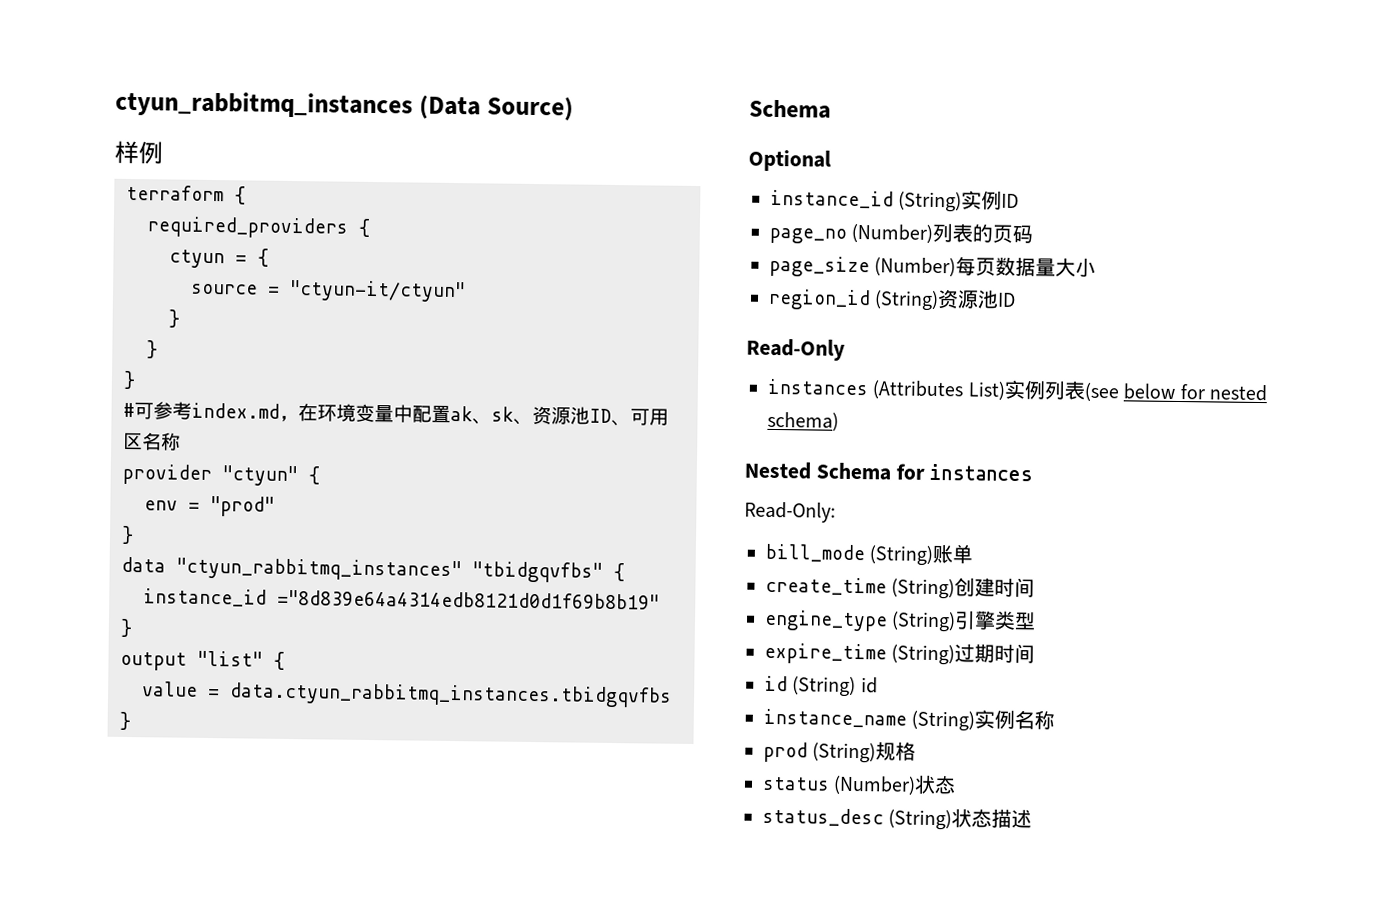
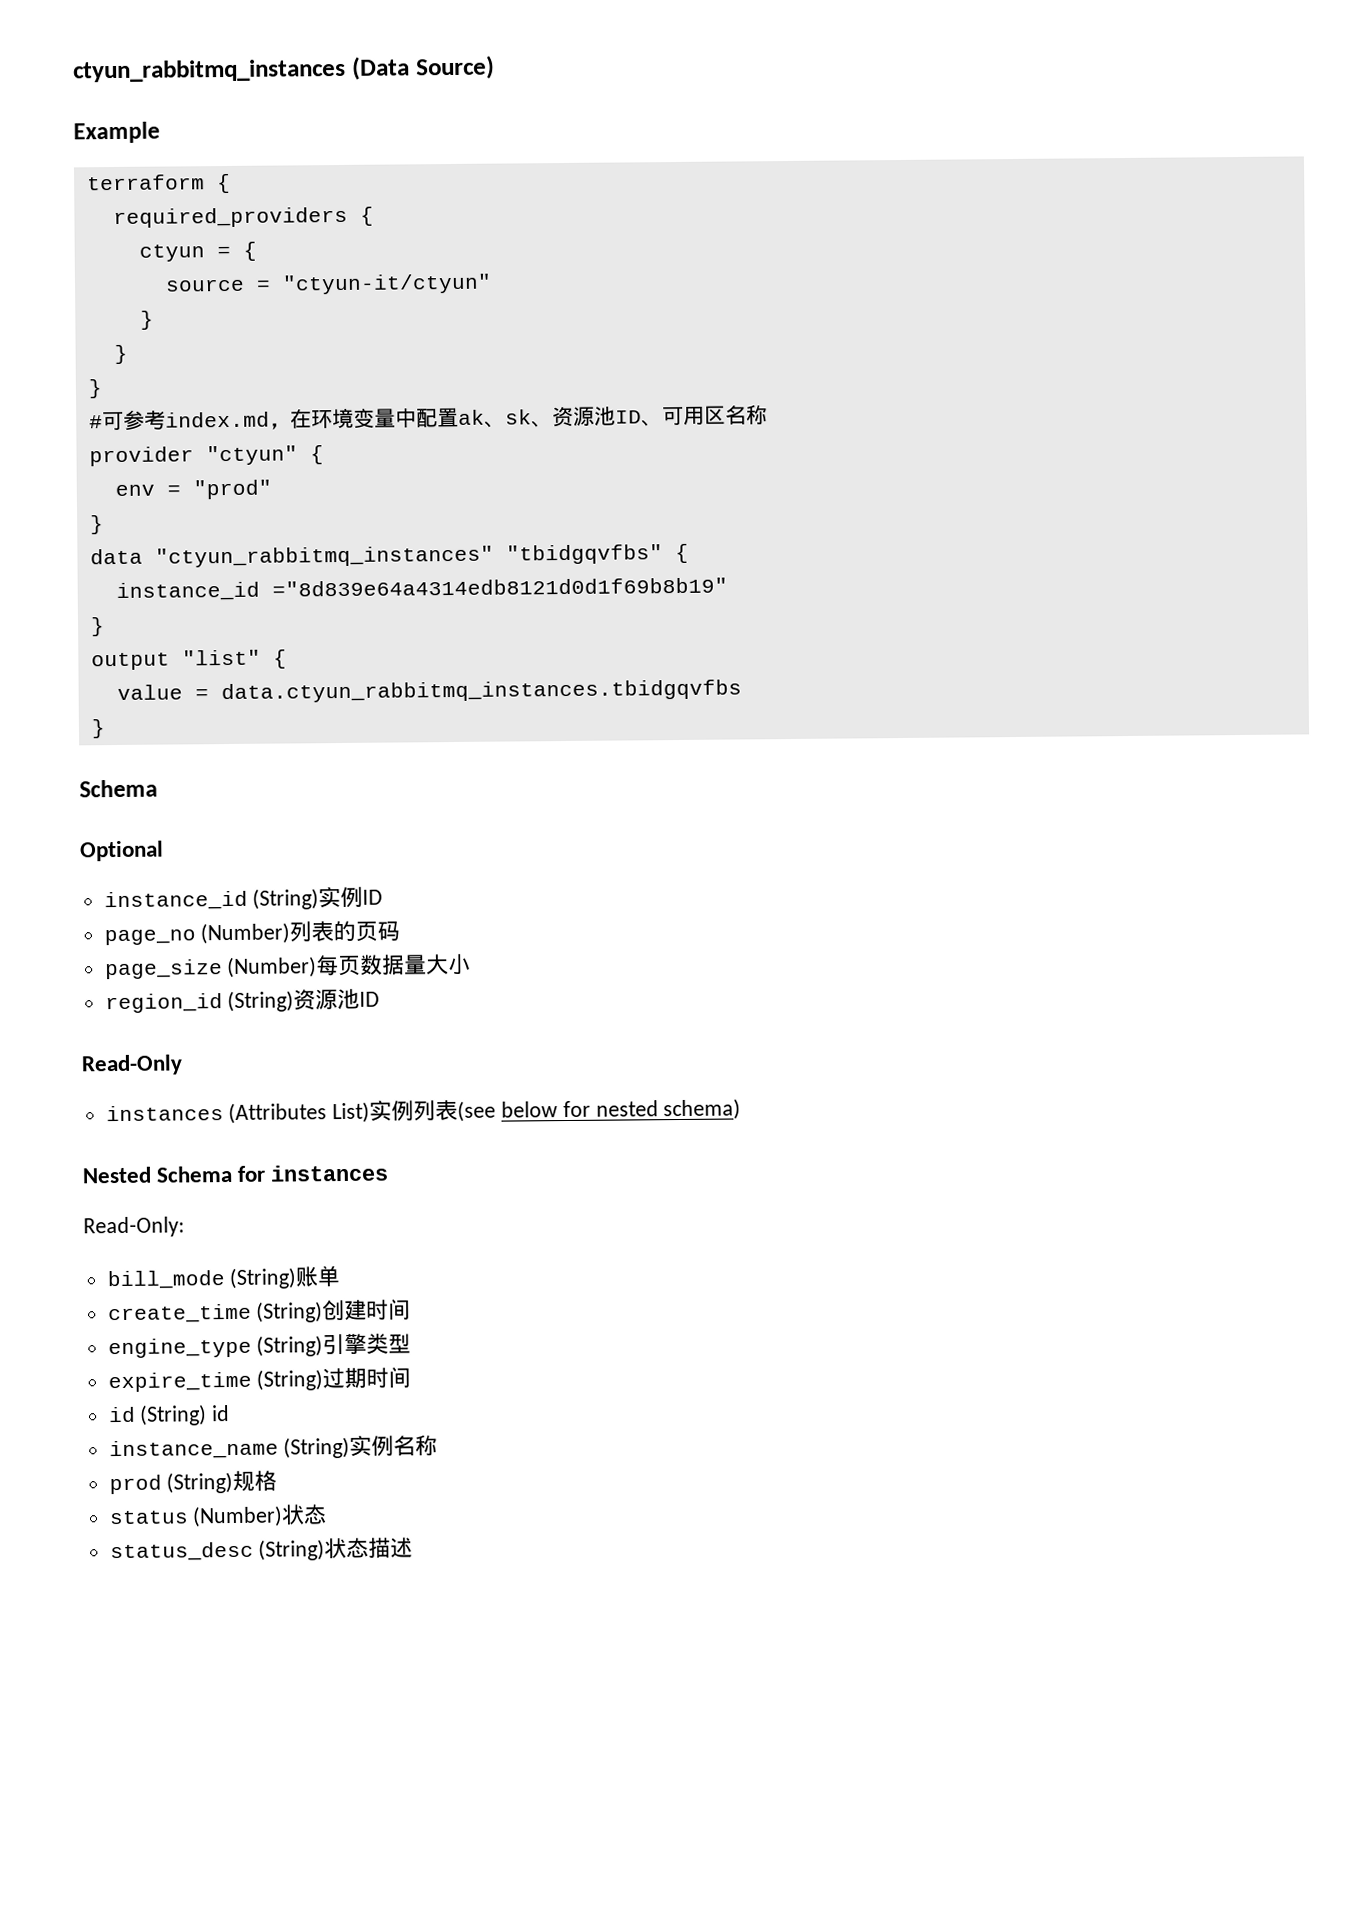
- 样例
+ Example

